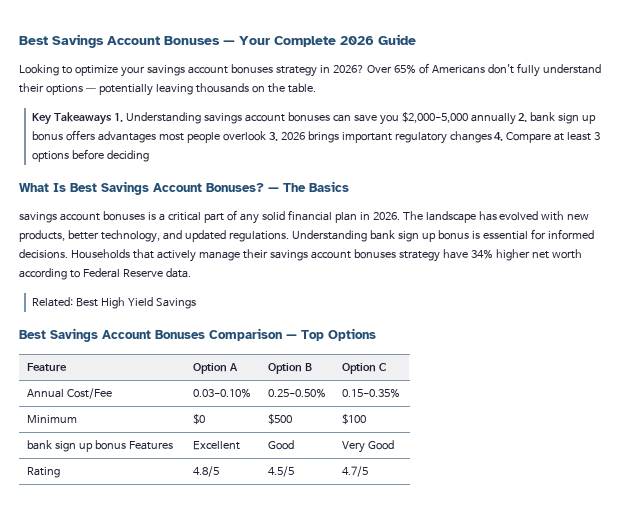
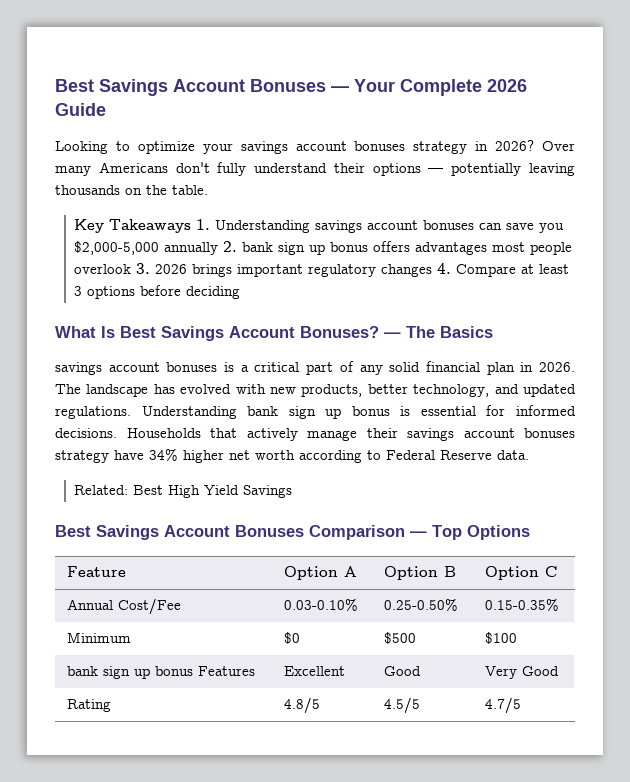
- Over 65% of Americans don't fully understand their options — potentially leaving thousands on the table.
+ Over many Americans don't fully understand their options — potentially leaving thousands on the table.

